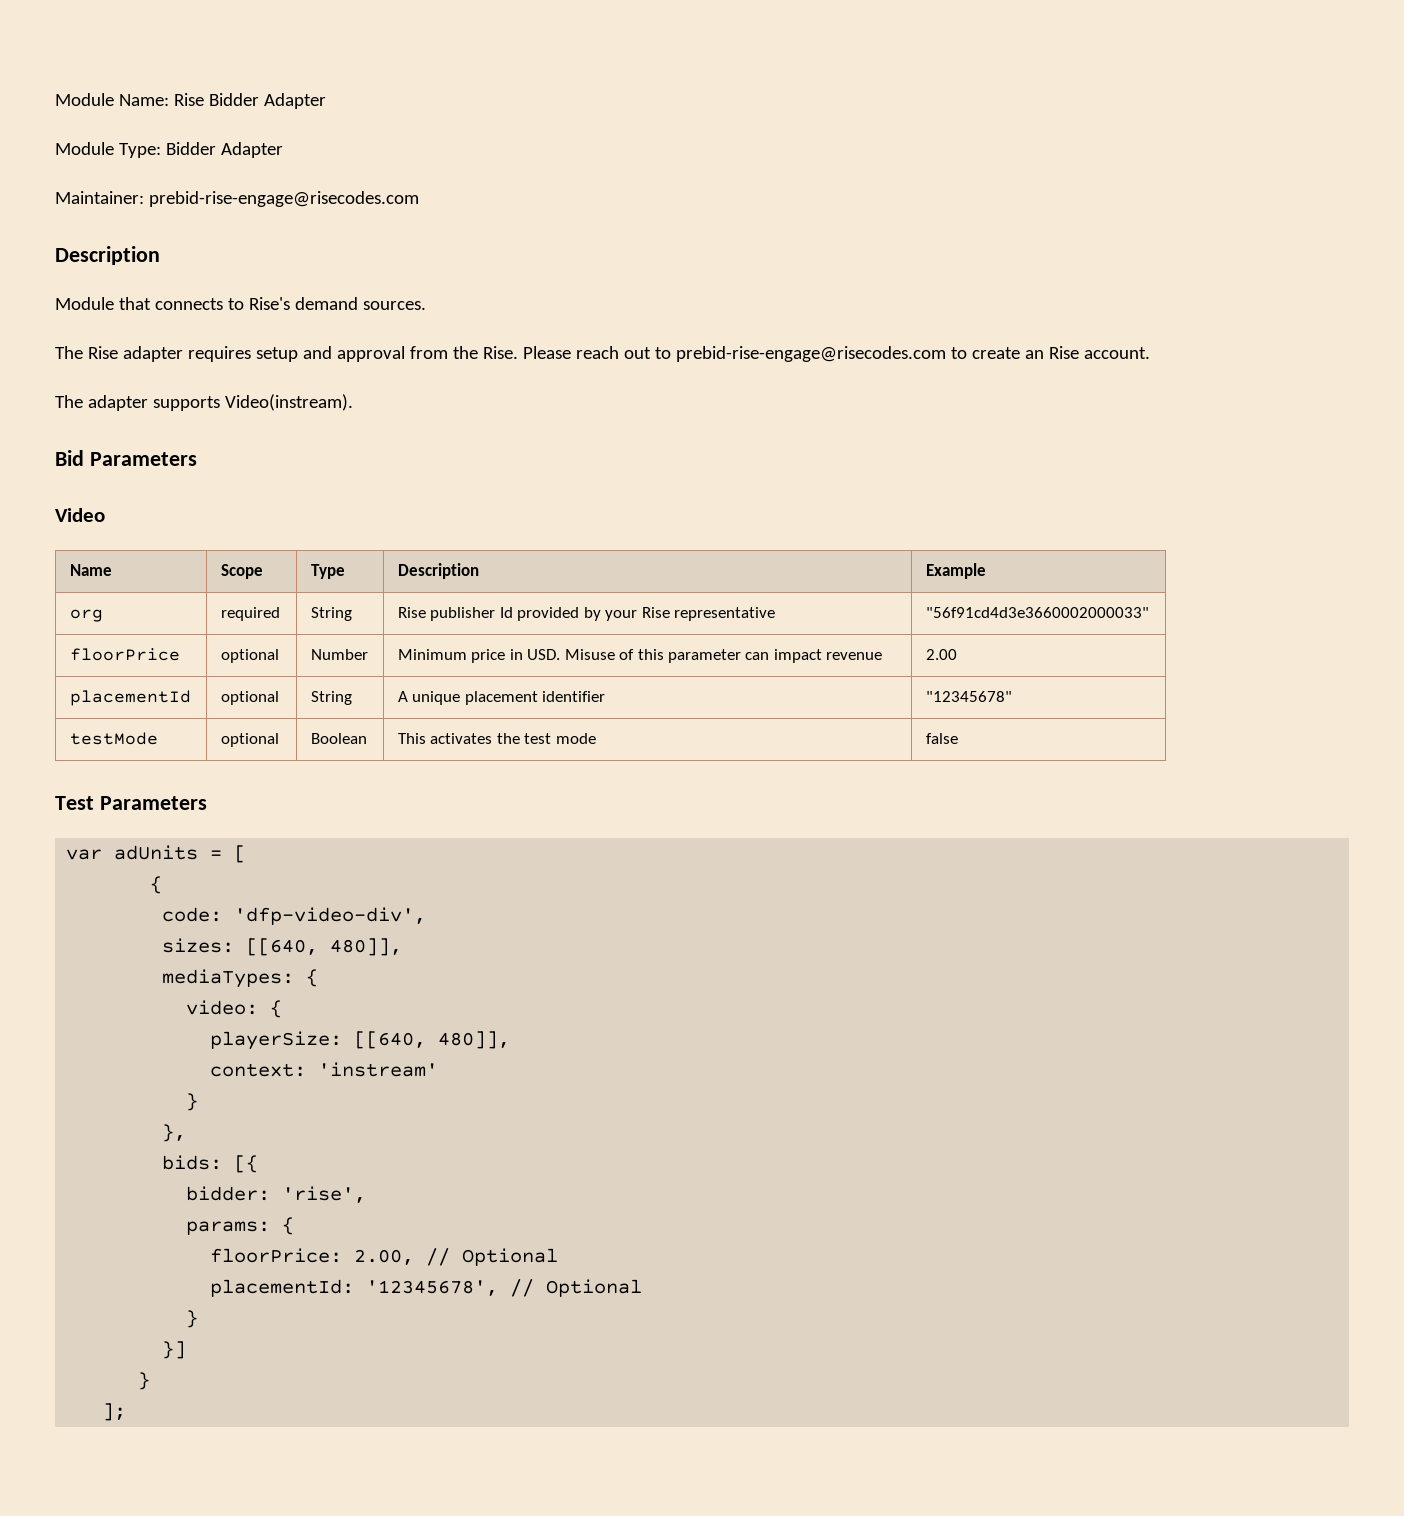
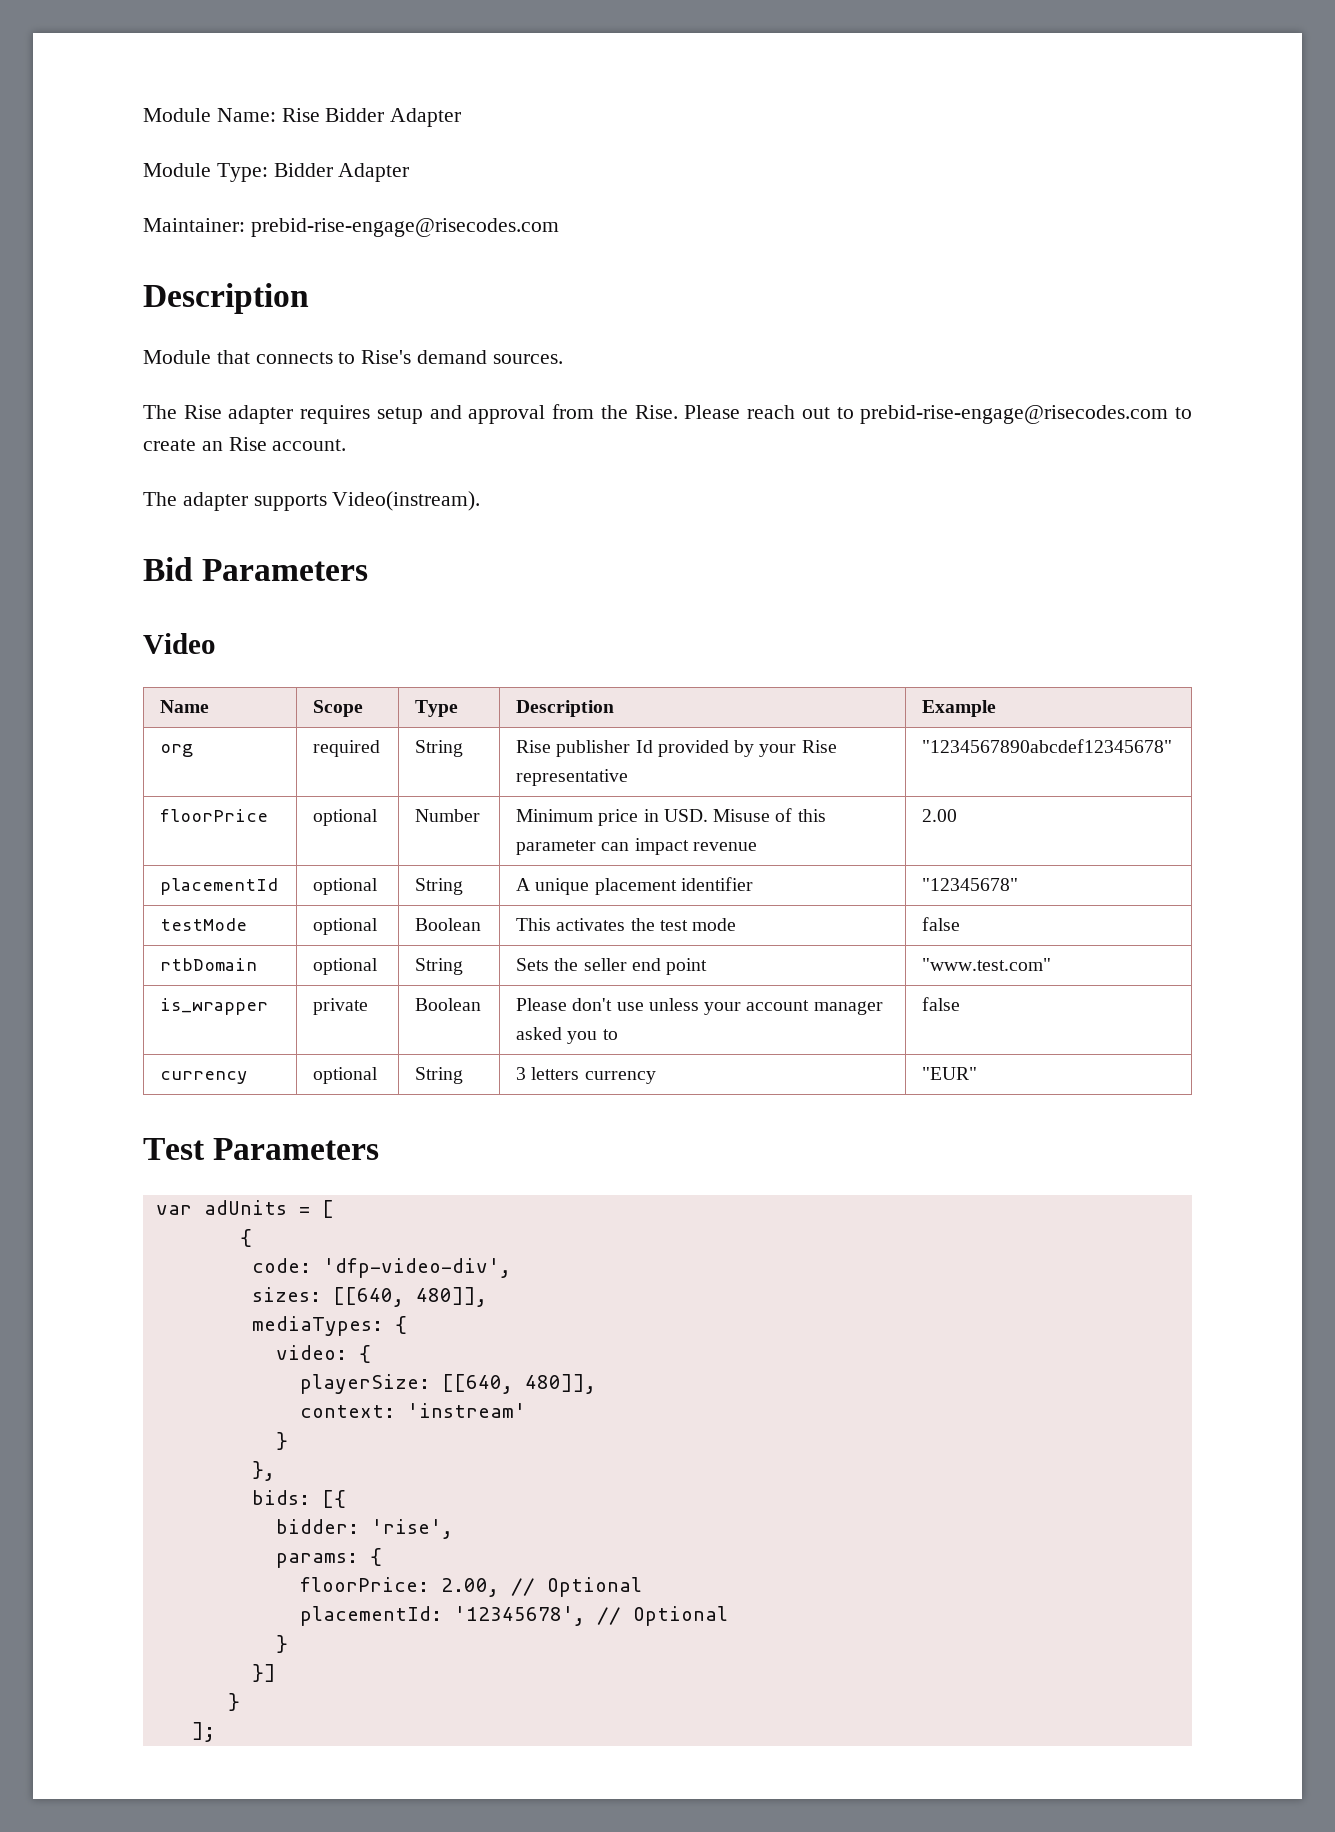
- org | required | String | Rise publisher Id provided by your Rise representative | "56f91cd4d3e3660002000033"
+ org | required | String | Rise publisher Id provided by your Rise representative | "1234567890abcdef12345678"
+ rtbDomain | optional | String | Sets the seller end point | "www.test.com"
+ is_wrapper | private | Boolean | Please don't use unless your account manager asked you to | false
+ currency | optional | String | 3 letters currency | "EUR"

